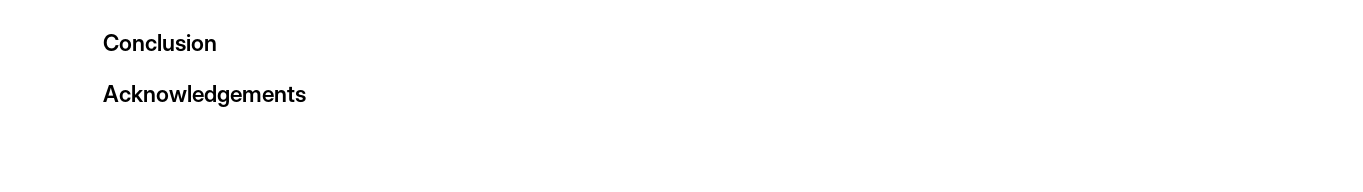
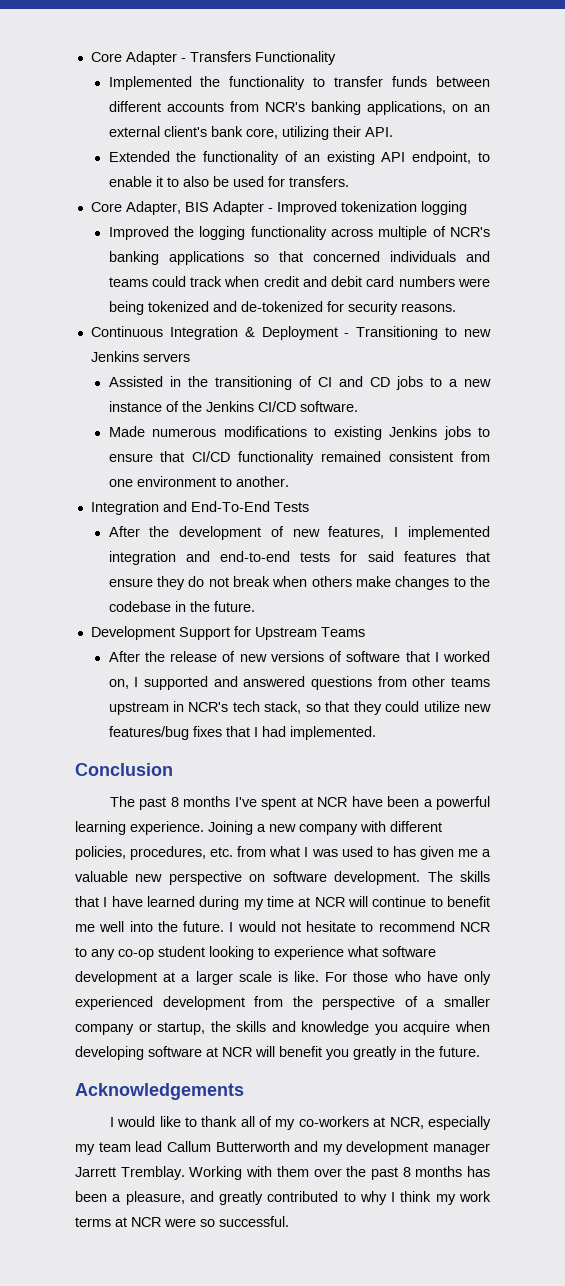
+ Core Adapter - Transfers Functionality
+ Implemented the functionality to transfer funds between different accounts from NCR's banking applications, on an external client's bank core, utilizing their API.
+ Extended the functionality of an existing API endpoint, to enable it to also be used for transfers.
+ Core Adapter, BIS Adapter - Improved tokenization logging
+ Improved the logging functionality across multiple of NCR's banking applications so that concerned individuals and teams could track when credit and debit card numbers were being tokenized and de-tokenized for security reasons.
+ Continuous Integration & Deployment - Transitioning to new Jenkins servers
+ Assisted in the transitioning of CI and CD jobs to a new instance of the Jenkins CI/CD software.
+ Made numerous modifications to existing Jenkins jobs to ensure that CI/CD functionality remained consistent from one environment to another.
+ Integration and End-To-End Tests
+ After the development of new features, I implemented integration and end-to-end tests for said features that ensure they do not break when others make changes to the codebase in the future.
+ Development Support for Upstream Teams
+ After the release of new versions of software that I worked on, I supported and answered questions from other teams upstream in NCR's tech stack, so that they could utilize new features/bug fixes that I had implemented.
  Conclusion
+ The past 8 months I've spent at NCR have been a powerful learning experience. Joining a new company with different policies, procedures, etc. from what I was used to has given me a valuable new perspective on software development. The skills that I have learned during my time at NCR will continue to benefit me well into the future. I would not hesitate to recommend NCR to any co-op student looking to experience what software development at a larger scale is like. For those who have only experienced development from the perspective of a smaller company or startup, the skills and knowledge you acquire when developing software at NCR will benefit you greatly in the future.
  Acknowledgements
+ I would like to thank all of my co-workers at NCR, especially my team lead Callum Butterworth and my development manager Jarrett Tremblay. Working with them over the past 8 months has been a pleasure, and greatly contributed to why I think my work terms at NCR were so successful.

